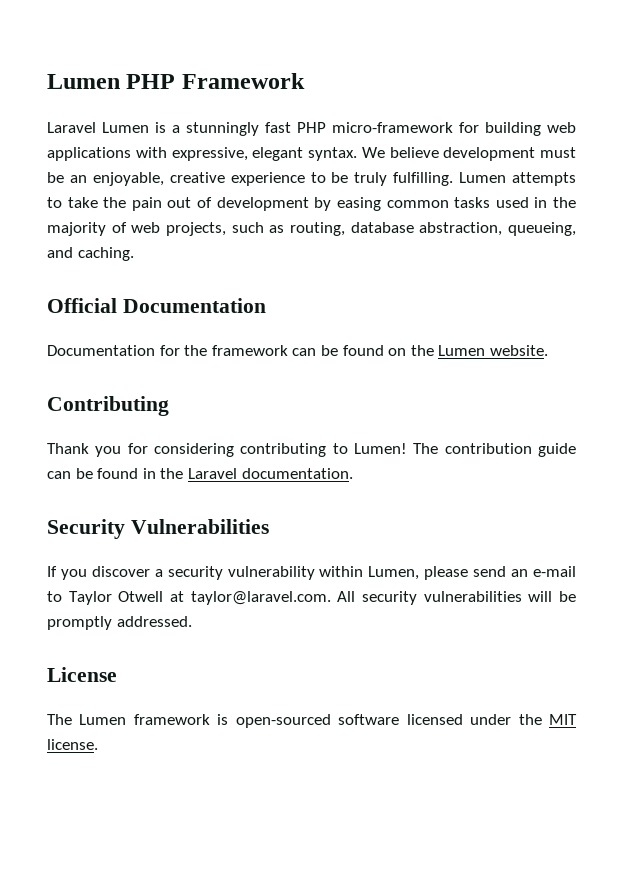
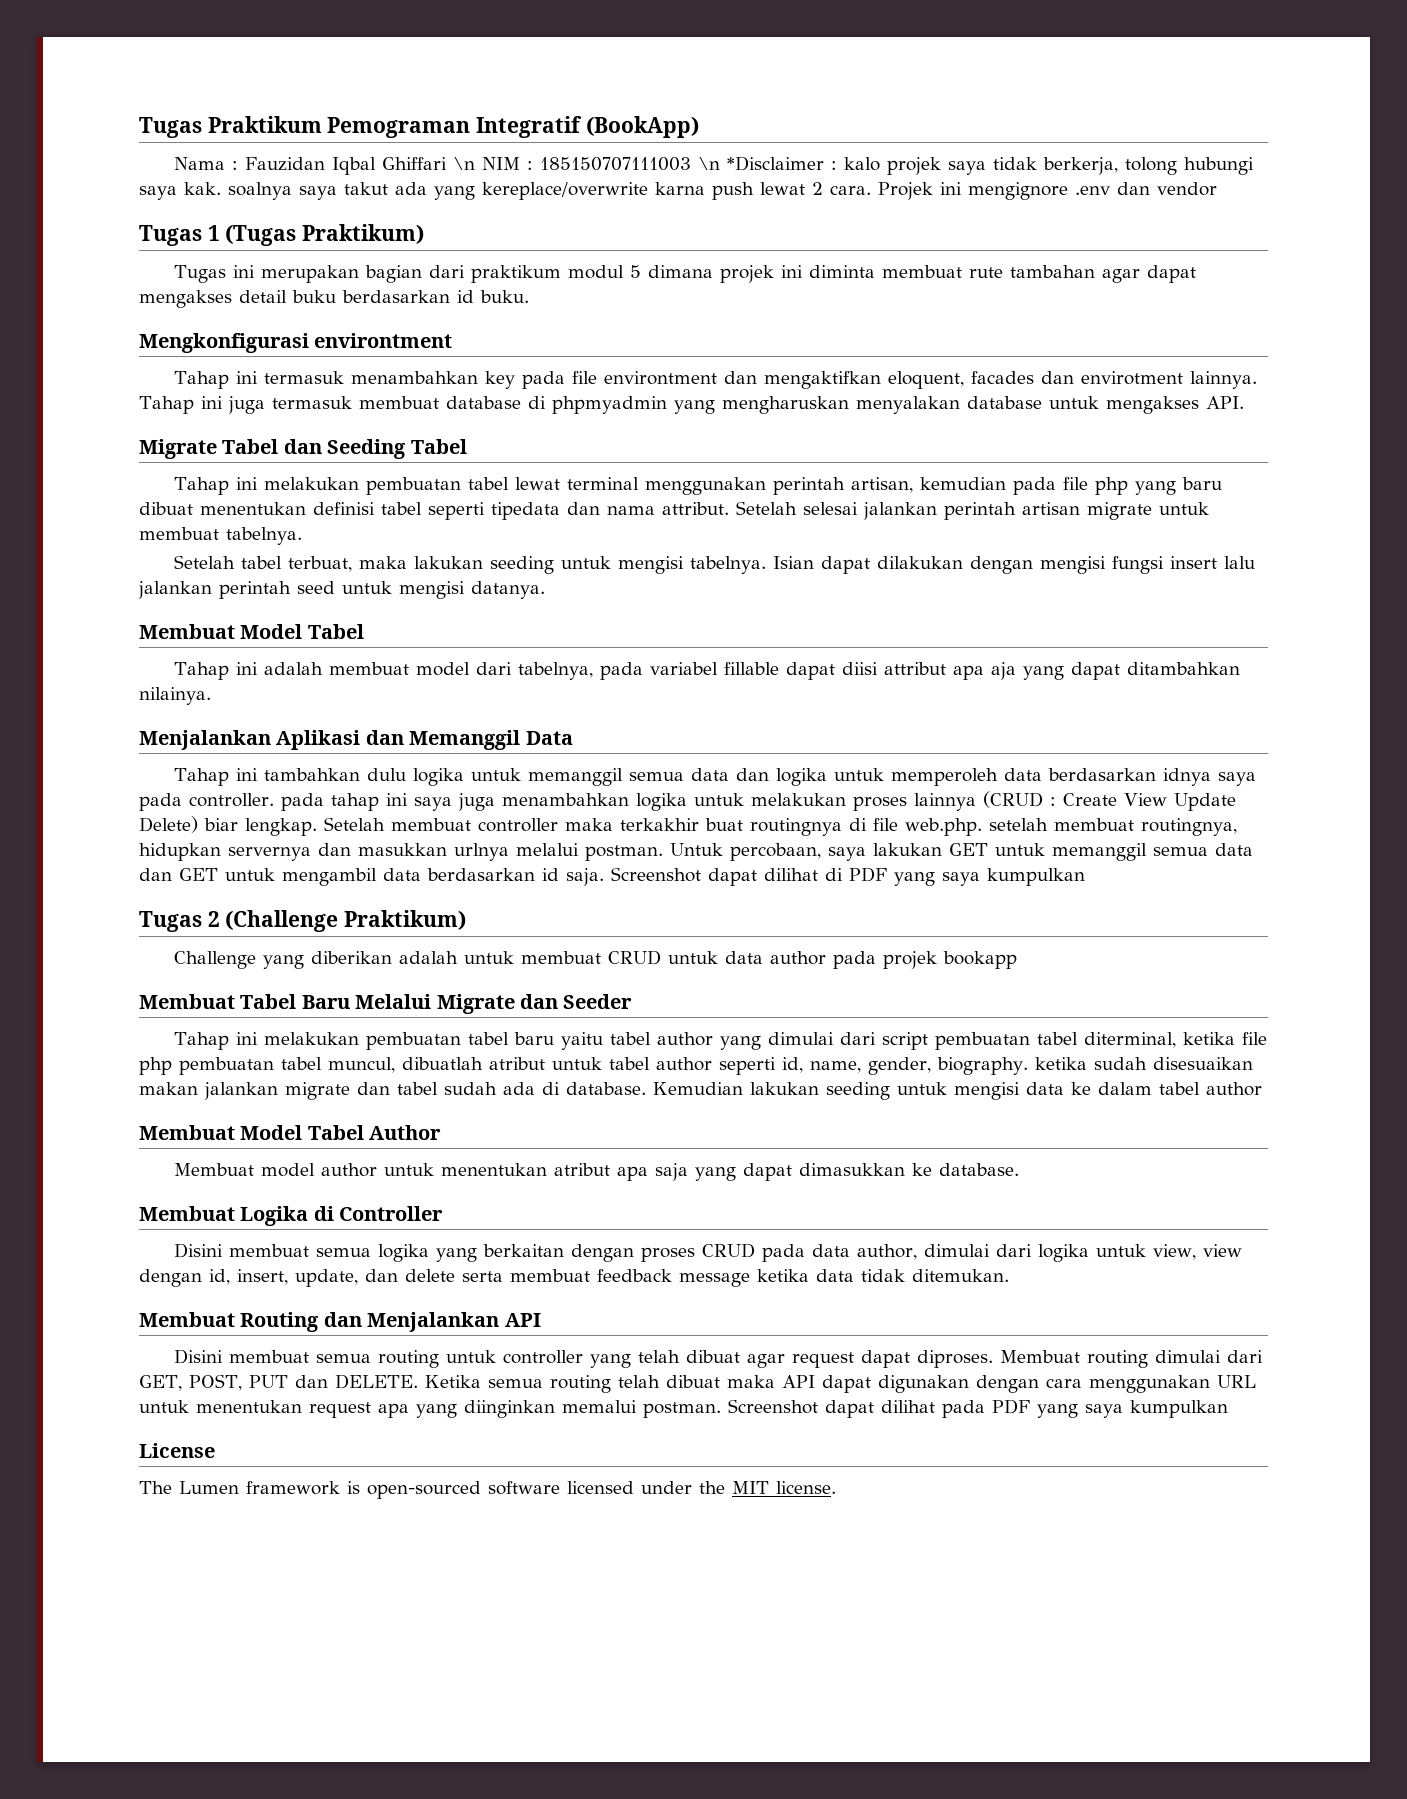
- Lumen PHP Framework
- Laravel Lumen is a stunningly fast PHP micro-framework for building web applications with expressive, elegant syntax. We believe development must be an enjoyable, creative experience to be truly fulfilling. Lumen attempts to take the pain out of development by easing common tasks used in the majority of web projects, such as routing, database abstraction, queueing, and caching.
- Official Documentation
- Documentation for the framework can be found on the Lumen website.
- Contributing
- Thank you for considering contributing to Lumen! The contribution guide can be found in the Laravel documentation.
- Security Vulnerabilities
- If you discover a security vulnerability within Lumen, please send an e-mail to Taylor Otwell at taylor@laravel.com. All security vulnerabilities will be promptly addressed.
+ Tugas Praktikum Pemograman Integratif (BookApp)
+ Nama : Fauzidan Iqbal Ghiffari \n NIM : 185150707111003 \n *Disclaimer : kalo projek saya tidak berkerja, tolong hubungi saya kak. soalnya saya takut ada yang kereplace/overwrite karna push lewat 2 cara. Projek ini mengignore .env dan vendor
+ Tugas 1 (Tugas Praktikum)
+ Tugas ini merupakan bagian dari praktikum modul 5 dimana projek ini diminta membuat rute tambahan agar dapat mengakses detail buku berdasarkan id buku.
+ Mengkonfigurasi environtment
+ Tahap ini termasuk menambahkan key pada file environtment dan mengaktifkan eloquent, facades dan envirotment lainnya. Tahap ini juga termasuk membuat database di phpmyadmin yang mengharuskan menyalakan database untuk mengakses API.
+ Migrate Tabel dan Seeding Tabel
+ Tahap ini melakukan pembuatan tabel lewat terminal menggunakan perintah artisan, kemudian pada file php yang baru dibuat menentukan definisi tabel seperti tipedata dan nama attribut. Setelah selesai jalankan perintah artisan migrate untuk membuat tabelnya.
+ Setelah tabel terbuat, maka lakukan seeding untuk mengisi tabelnya. Isian dapat dilakukan dengan mengisi fungsi insert lalu jalankan perintah seed untuk mengisi datanya.
+ Membuat Model Tabel
+ Tahap ini adalah membuat model dari tabelnya, pada variabel fillable dapat diisi attribut apa aja yang dapat ditambahkan nilainya.
+ Menjalankan Aplikasi dan Memanggil Data
+ Tahap ini tambahkan dulu logika untuk memanggil semua data dan logika untuk memperoleh data berdasarkan idnya saya pada controller. pada tahap ini saya juga menambahkan logika untuk melakukan proses lainnya (CRUD : Create View Update Delete) biar lengkap. Setelah membuat controller maka terkakhir buat routingnya di file web.php. setelah membuat routingnya, hidupkan servernya dan masukkan urlnya melalui postman. Untuk percobaan, saya lakukan GET untuk memanggil semua data dan GET untuk mengambil data berdasarkan id saja. Screenshot dapat dilihat di PDF yang saya kumpulkan
+ Tugas 2 (Challenge Praktikum)
+ Challenge yang diberikan adalah untuk membuat CRUD untuk data author pada projek bookapp
+ Membuat Tabel Baru Melalui Migrate dan Seeder
+ Tahap ini melakukan pembuatan tabel baru yaitu tabel author yang dimulai dari script pembuatan tabel diterminal, ketika file php pembuatan tabel muncul, dibuatlah atribut untuk tabel author seperti id, name, gender, biography. ketika sudah disesuaikan makan jalankan migrate dan tabel sudah ada di database. Kemudian lakukan seeding untuk mengisi data ke dalam tabel author
+ Membuat Model Tabel Author
+ Membuat model author untuk menentukan atribut apa saja yang dapat dimasukkan ke database.
+ Membuat Logika di Controller
+ Disini membuat semua logika yang berkaitan dengan proses CRUD pada data author, dimulai dari logika untuk view, view dengan id, insert, update, dan delete serta membuat feedback message ketika data tidak ditemukan.
+ Membuat Routing dan Menjalankan API
+ Disini membuat semua routing untuk controller yang telah dibuat agar request dapat diproses. Membuat routing dimulai dari GET, POST, PUT dan DELETE. Ketika semua routing telah dibuat maka API dapat digunakan dengan cara menggunakan URL untuk menentukan request apa yang diinginkan memalui postman. Screenshot dapat dilihat pada PDF yang saya kumpulkan

